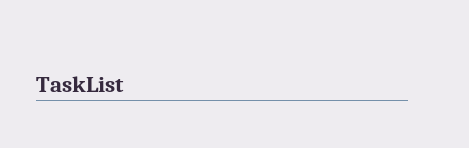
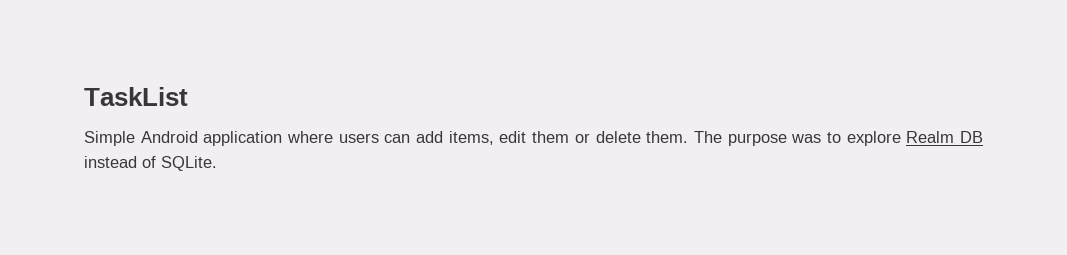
+ Simple Android application where users can add items, edit them or delete them. The purpose was to explore Realm DB instead of SQLite.

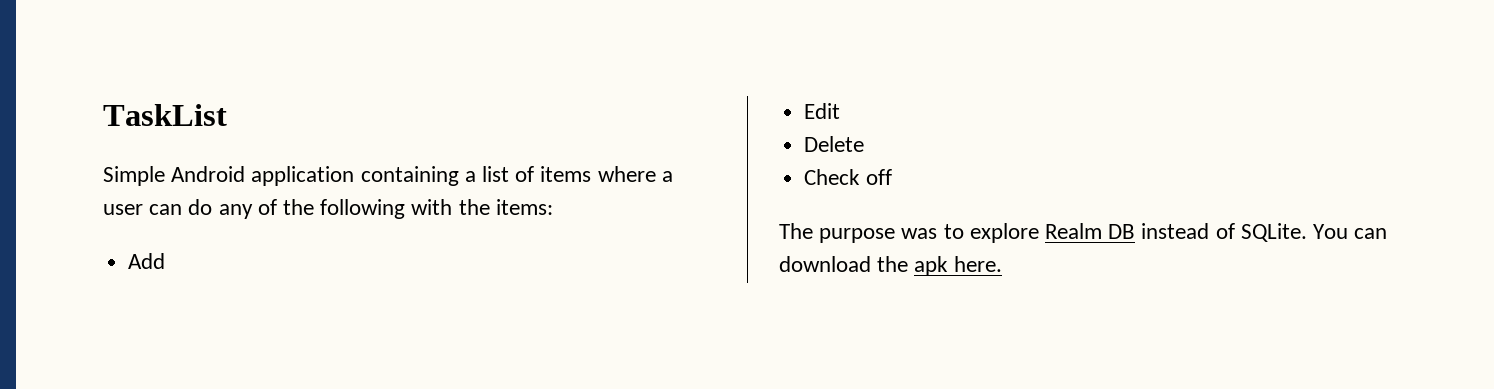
- Simple Android application where users can add items, edit them or delete them. The purpose was to explore Realm DB instead of SQLite.
+ Simple Android application containing a list of items where a user can do any of the following with the items:
+ Add
+ Edit
+ Delete
+ Check off
+ The purpose was to explore Realm DB instead of SQLite.
+ You can download the apk here.

